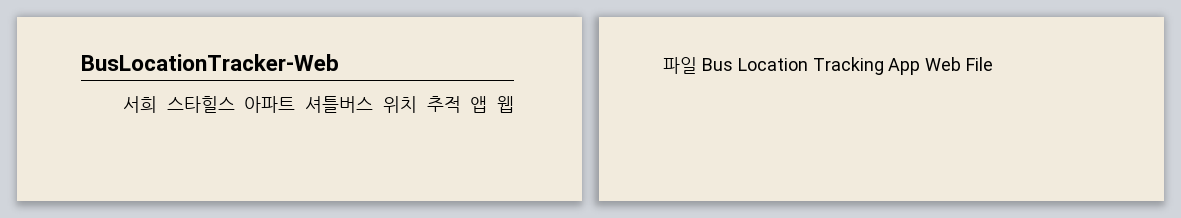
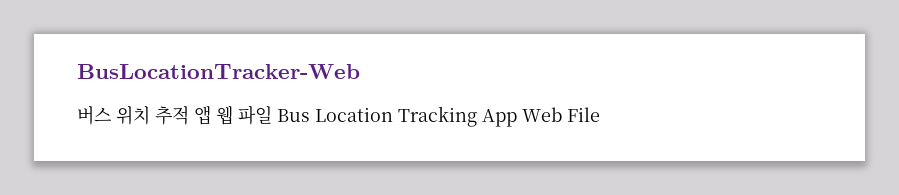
- 서희 스타힐스 아파트 셔틀버스 위치 추적 앱 웹 파일 Bus Location Tracking App Web File
+ 버스 위치 추적 앱 웹 파일 Bus Location Tracking App Web File

